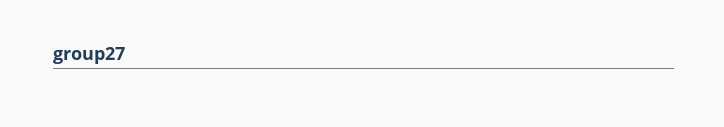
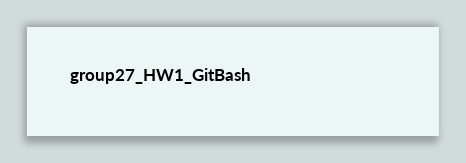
- group27
+ group27_HW1_GitBash

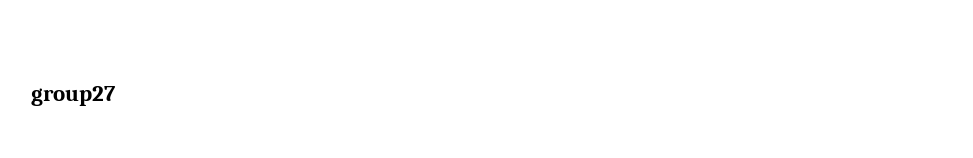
- group27_HW1_GitBash
+ group27

